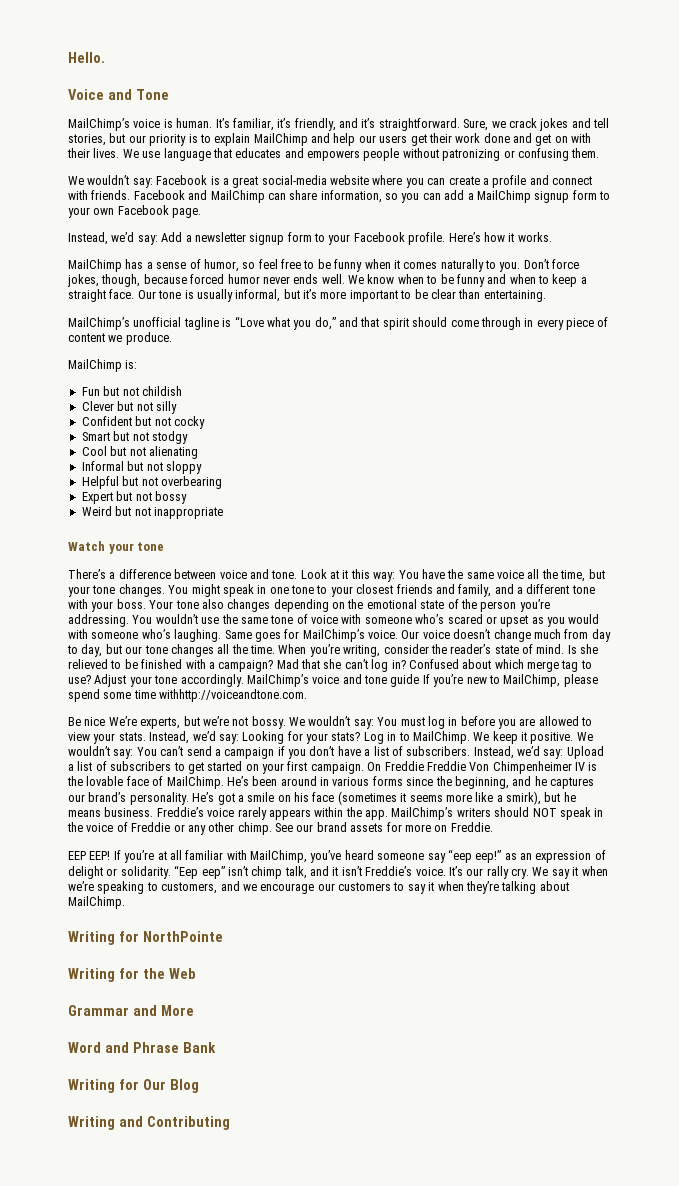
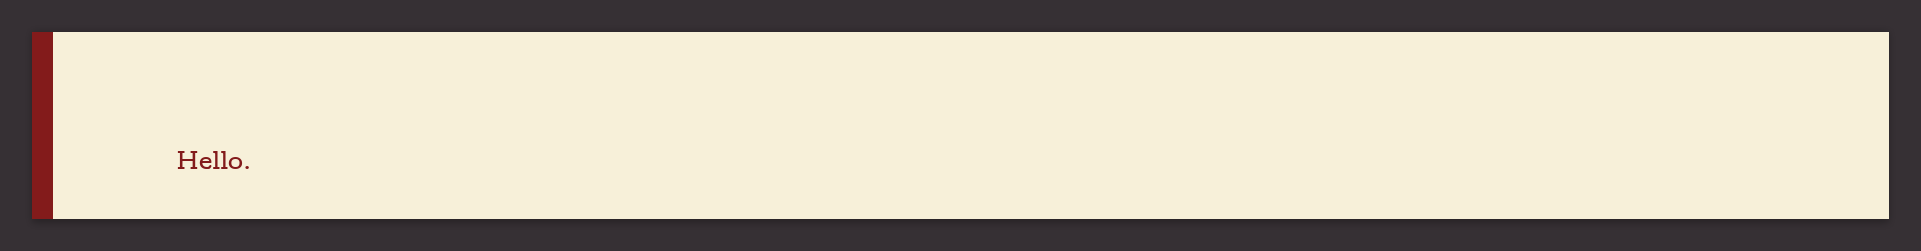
- Voice and Tone
- MailChimp’s voice is human. It’s familiar, it’s friendly, and it’s straightforward. Sure, we crack jokes and tell stories, but our priority is to explain MailChimp and help our users get their work done and get on with their lives. We use language that educates and empowers people without patronizing or confusing them.
- We wouldn’t say: Facebook is a great social-media website where you can create a profile and connect with friends. Facebook and MailChimp can share information, so you can add a MailChimp signup form to your own Facebook page.
- Instead, we’d say: Add a newsletter signup form to your Facebook profile. Here’s how it works.
- MailChimp has a sense of humor, so feel free to be funny when it comes naturally to you. Don’t force jokes, though, because forced humor never ends well. We know when to be funny and when to keep a straight face. Our tone is usually informal, but it’s more important to be clear than entertaining.
- MailChimp’s unofficial tagline is “Love what you do,” and that spirit should come through in every piece of content we produce.
- MailChimp is:
- Fun but not childish
- Clever but not silly
- Confident but not cocky
- Smart but not stodgy
- Cool but not alienating
- Informal but not sloppy
- Helpful but not overbearing
- Expert but not bossy
- Weird but not inappropriate
- Watch your tone
- There’s a difference between voice and tone. Look at it this way: You have the same voice all the time, but your tone changes. You might speak in one tone to your closest friends and family, and a different tone with your boss. Your tone also changes depending on the emotional state of the person you’re addressing. You wouldn’t use the same tone of voice with someone who’s scared or upset as you would with someone who’s laughing. Same goes for MailChimp’s voice. Our voice doesn’t change much from day to day, but our tone changes all the time. When you’re writing, consider the reader’s state of mind. Is she relieved to be finished with a campaign? Mad that she can’t log in? Confused about which merge tag to use? Adjust your tone accordingly. MailChimp’s voice and tone guide If you’re new to MailChimp, please spend some time withhttp://voiceandtone.com.
- Be nice We’re experts, but we’re not bossy. We wouldn’t say: You must log in before you are allowed to view your stats. Instead, we’d say: Looking for your stats? Log in to MailChimp. We keep it positive. We wouldn’t say: You can’t send a campaign if you don’t have a list of subscribers. Instead, we’d say: Upload a list of subscribers to get started on your first campaign. On Freddie Freddie Von Chimpenheimer IV is the lovable face of MailChimp. He’s been around in various forms since the beginning, and he captures our brand’s personality. He’s got a smile on his face (sometimes it seems more like a smirk), but he means business. Freddie’s voice rarely appears within the app. MailChimp’s writers should NOT speak in the voice of Freddie or any other chimp. See our brand assets for more on Freddie.
- EEP EEP! If you’re at all familiar with MailChimp, you’ve heard someone say “eep eep!” as an expression of delight or solidarity. “Eep eep” isn’t chimp talk, and it isn’t Freddie’s voice. It’s our rally cry. We say it when we’re speaking to customers, and we encourage our customers to say it when they’re talking about MailChimp.
- Writing for NorthPointe
- Writing for the Web
- Grammar and More
- Word and Phrase Bank
- Writing for Our Blog
- Writing and Contributing

